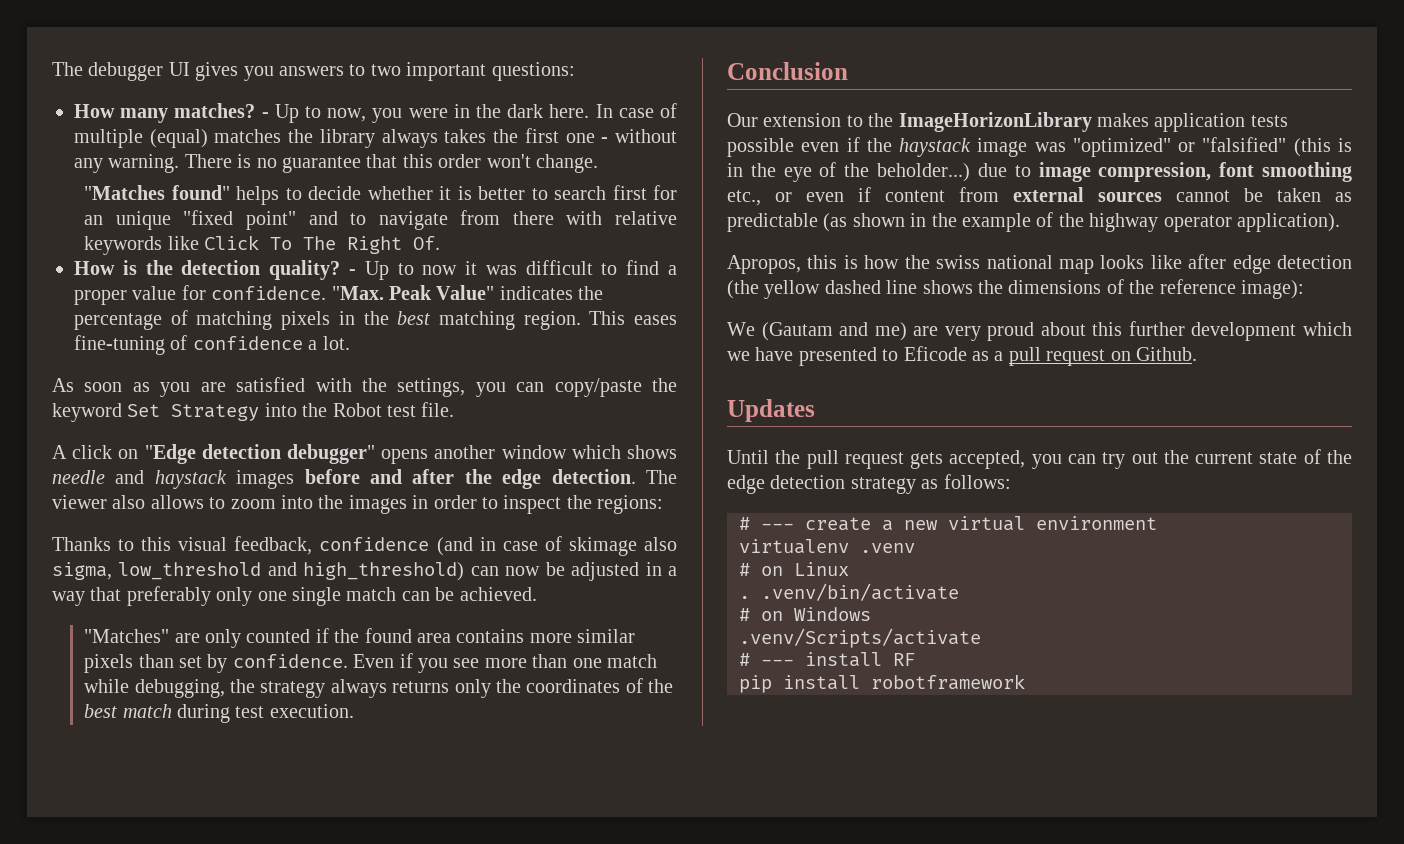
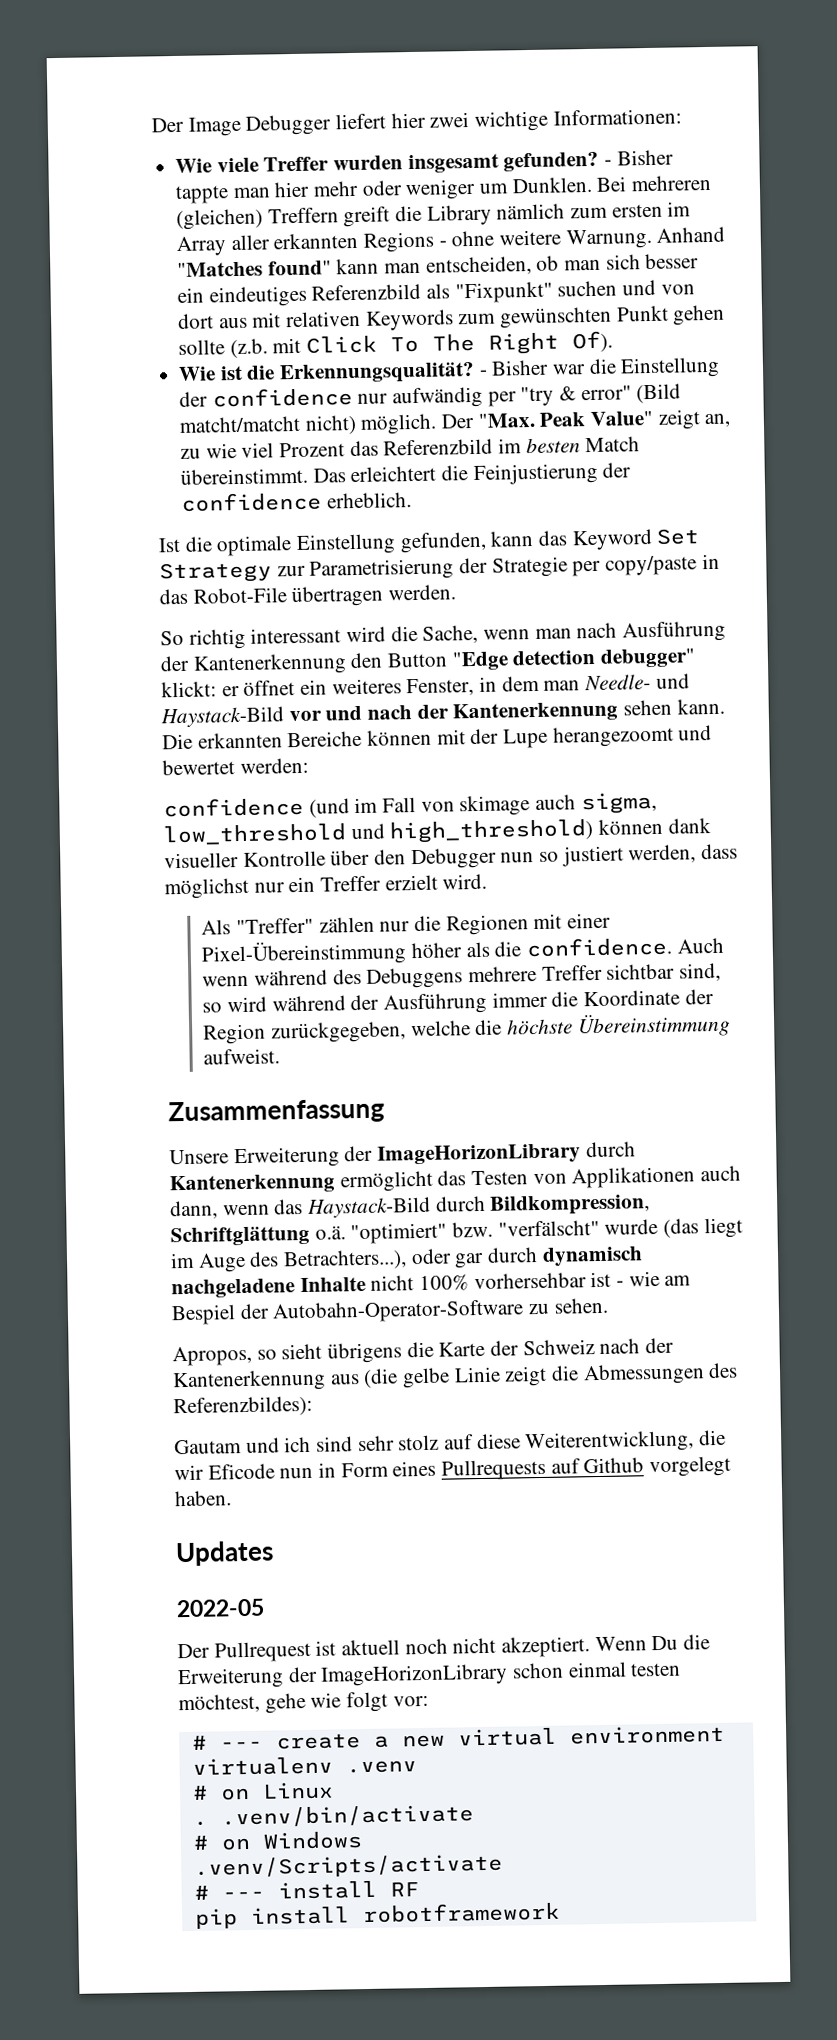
- The debugger UI gives you answers to two important questions:
- How many matches? - Up to now, you were in the dark here. In case of multiple (equal) matches the library always takes the first one - without any warning. There is no guarantee that this order won't change.
- "Matches found" helps to decide whether it is better to search first for an unique "fixed point" and to navigate from there with relative keywords like Click To The Right Of.
- How is the detection quality? - Up to now it was difficult to find a proper value for confidence. "Max. Peak Value" indicates the percentage of matching pixels in the best matching region. This eases fine-tuning of confidence a lot.
- As soon as you are satisfied with the settings, you can copy/paste the keyword Set Strategy into the Robot test file.
- A click on "Edge detection debugger" opens another window which shows needle and haystack images before and after the edge detection. The viewer also allows to zoom into the images in order to inspect the regions:
- Thanks to this visual feedback, confidence (and in case of skimage also sigma, low_threshold and high_threshold) can now be adjusted in a way that preferably only one single match can be achieved.
- "Matches" are only counted if the found area contains more similar pixels than set by confidence. Even if you see more than one match while debugging, the strategy always returns only the coordinates of the best match during test execution.
- Conclusion
- Our extension to the ImageHorizonLibrary makes application tests possible even if the haystack image was "optimized" or "falsified" (this is in the eye of the beholder...) due to image compression, font smoothing etc., or even if content from external sources cannot be taken as predictable (as shown in the example of the highway operator application).
- Apropos, this is how the swiss national map looks like after edge detection (the yellow dashed line shows the dimensions of the reference image):
- We (Gautam and me) are very proud about this further development which we have presented to Eficode as a pull request on Github.
+ Der Image Debugger liefert hier zwei wichtige Informationen:
+ Wie viele Treffer wurden insgesamt gefunden? - Bisher tappte man hier mehr oder weniger um Dunklen. Bei mehreren (gleichen) Treffern greift die Library nämlich zum ersten im Array aller erkannten Regions - ohne weitere Warnung. Anhand "Matches found" kann man entscheiden, ob man sich besser ein eindeutiges Referenzbild als "Fixpunkt" suchen und von dort aus mit relativen Keywords zum gewünschten Punkt gehen sollte (z.b. mit Click To The Right Of).
+ Wie ist die Erkennungsqualität? - Bisher war die Einstellung der confidence nur aufwändig per "try & error" (Bild matcht/matcht nicht) möglich. Der "Max. Peak Value" zeigt an, zu wie viel Prozent das Referenzbild im besten Match übereinstimmt. Das erleichtert die Feinjustierung der confidence erheblich.
+ Ist die optimale Einstellung gefunden, kann das Keyword Set Strategy zur Parametrisierung der Strategie per copy/paste in das Robot-File übertragen werden.
+ So richtig interessant wird die Sache, wenn man nach Ausführung der Kantenerkennung den Button "Edge detection debugger" klickt: er öffnet ein weiteres Fenster, in dem man Needle- und Haystack-Bild vor und nach der Kantenerkennung sehen kann. Die erkannten Bereiche können mit der Lupe herangezoomt und bewertet werden:
+ confidence (und im Fall von skimage auch sigma, low_threshold und high_threshold) können dank visueller Kontrolle über den Debugger nun so justiert werden, dass möglichst nur ein Treffer erzielt wird.
+ Als "Treffer" zählen nur die Regionen mit einer Pixel-Übereinstimmung höher als die confidence. Auch wenn während des Debuggens mehrere Treffer sichtbar sind, so wird während der Ausführung immer die Koordinate der Region zurückgegeben, welche die höchste Übereinstimmung aufweist.
+ Zusammenfassung
+ Unsere Erweiterung der ImageHorizonLibrary durch Kantenerkennung ermöglicht das Testen von Applikationen auch dann, wenn das Haystack-Bild durch Bildkompression, Schriftglättung o.ä. "optimiert" bzw. "verfälscht" wurde (das liegt im Auge des Betrachters...), oder gar durch dynamisch nachgeladene Inhalte nicht 100% vorhersehbar ist - wie am Bespiel der Autobahn-Operator-Software zu sehen.
+ Apropos, so sieht übrigens die Karte der Schweiz nach der Kantenerkennung aus (die gelbe Linie zeigt die Abmessungen des Referenzbildes):
+ Gautam und ich sind sehr stolz auf diese Weiterentwicklung, die wir Eficode nun in Form eines Pullrequests auf Github vorgelegt haben.
  Updates
- Until the pull request gets accepted, you can try out the current state of the edge detection strategy as follows:
+ 2022-05
+ Der Pullrequest ist aktuell noch nicht akzeptiert. Wenn Du die Erweiterung der ImageHorizonLibrary schon einmal testen möchtest, gehe wie folgt vor:

